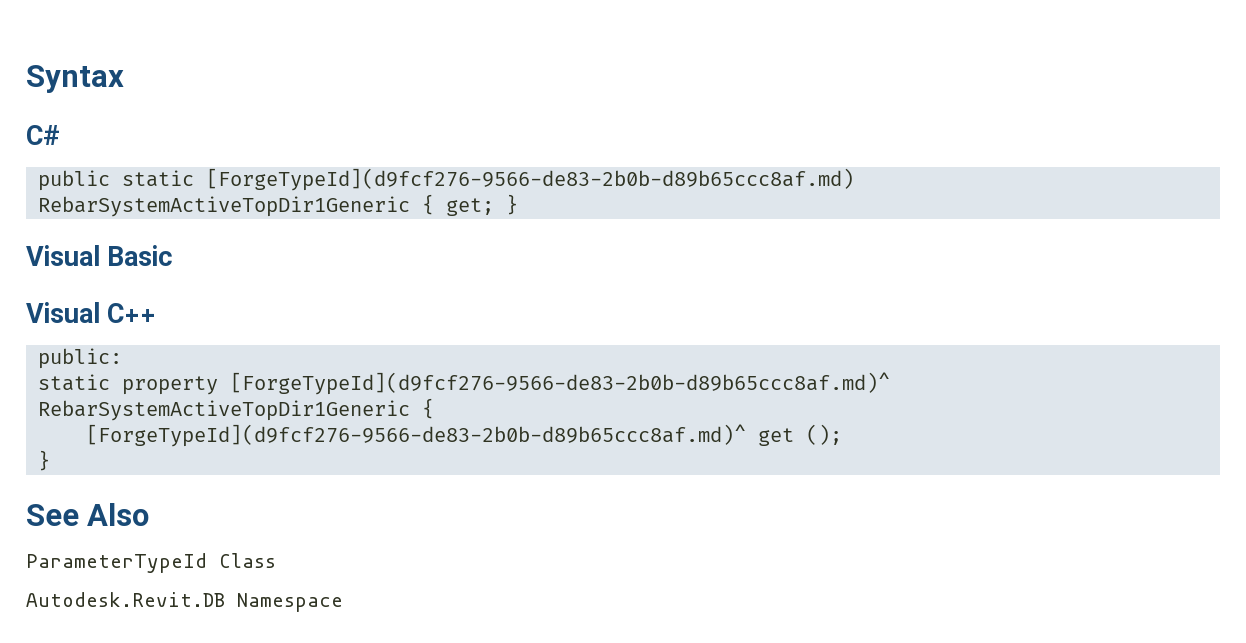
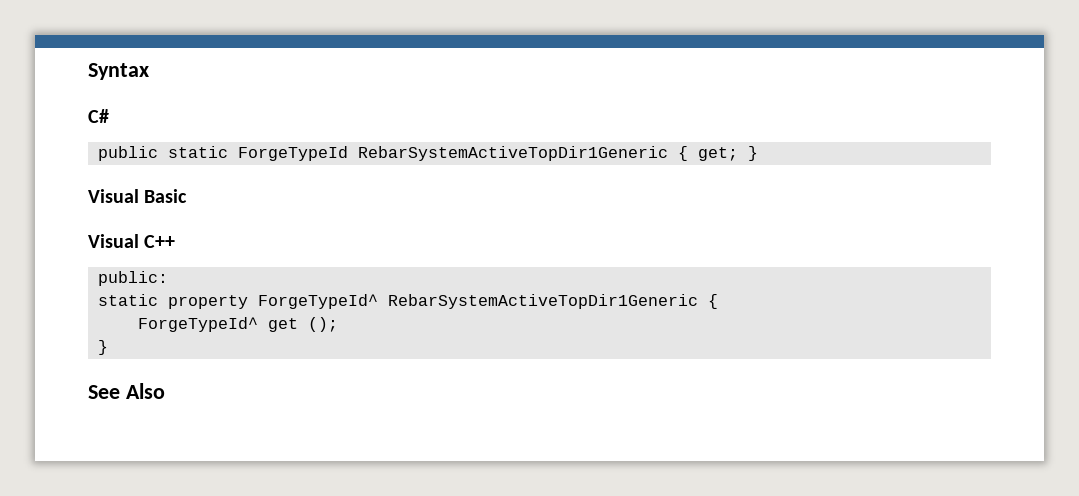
- public static [ForgeTypeId](d9fcf276-9566-de83-2b0b-d89b65ccc8af.md) RebarSystemActiveTopDir1Generic { get; }
+ public static ForgeTypeId RebarSystemActiveTopDir1Generic { get; }
- static property [ForgeTypeId](d9fcf276-9566-de83-2b0b-d89b65ccc8af.md)^ RebarSystemActiveTopDir1Generic {
+ static property ForgeTypeId^ RebarSystemActiveTopDir1Generic {
- [ForgeTypeId](d9fcf276-9566-de83-2b0b-d89b65ccc8af.md)^ get ();
+ ForgeTypeId^ get ();
- ParameterTypeId Class
- Autodesk.Revit.DB Namespace

